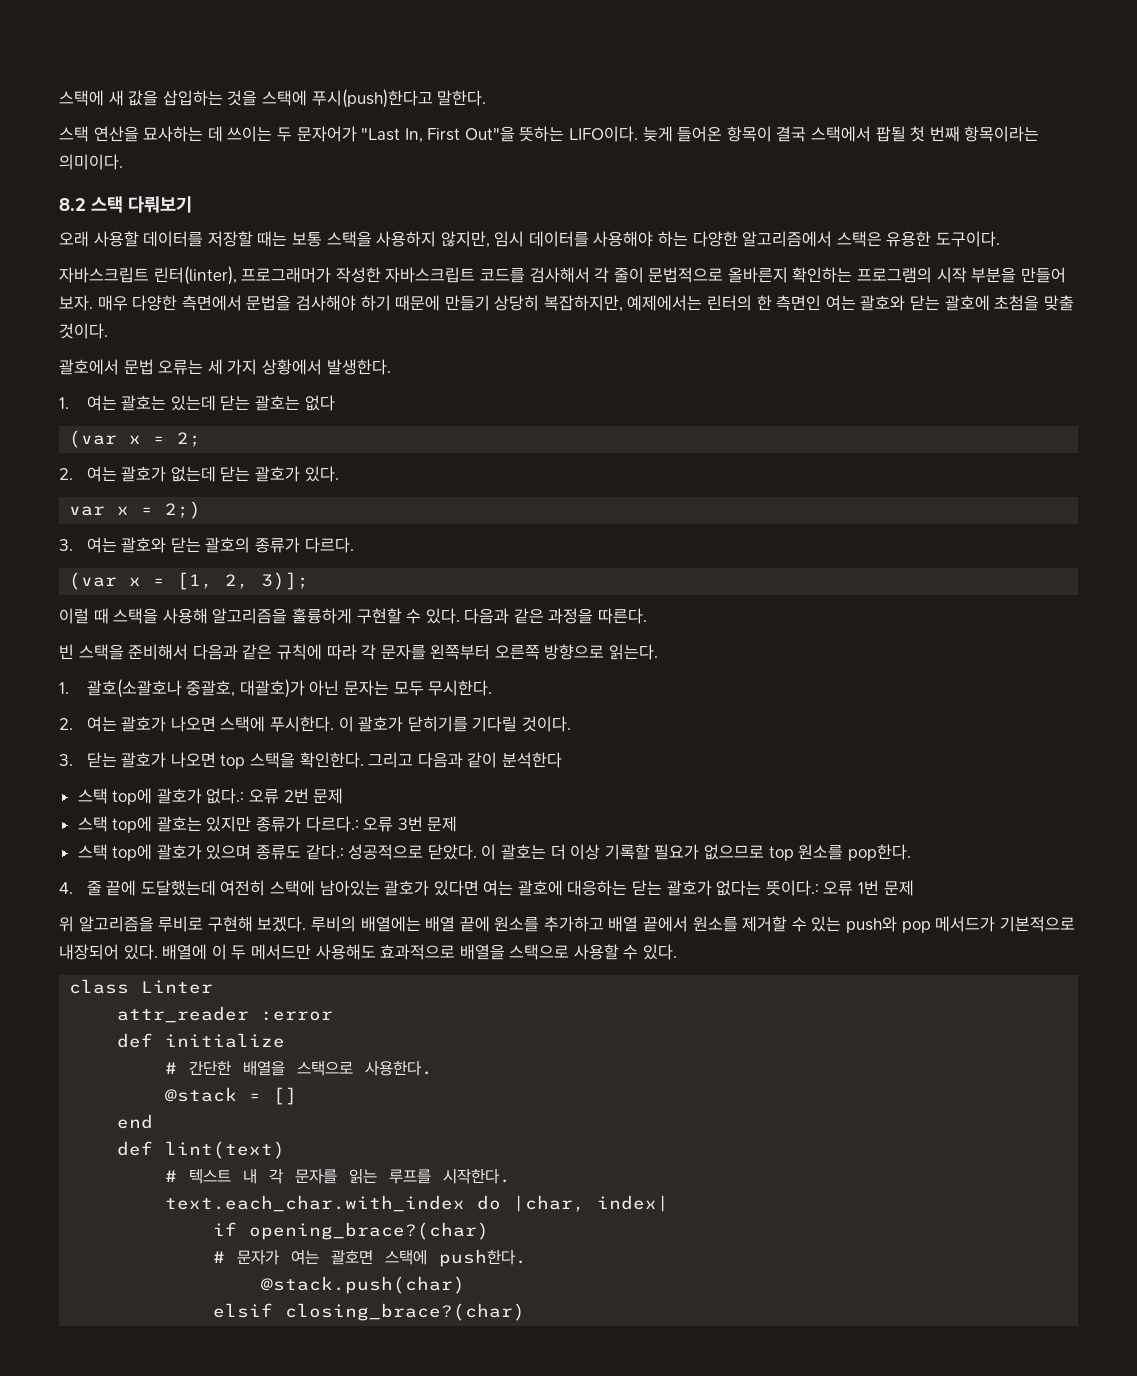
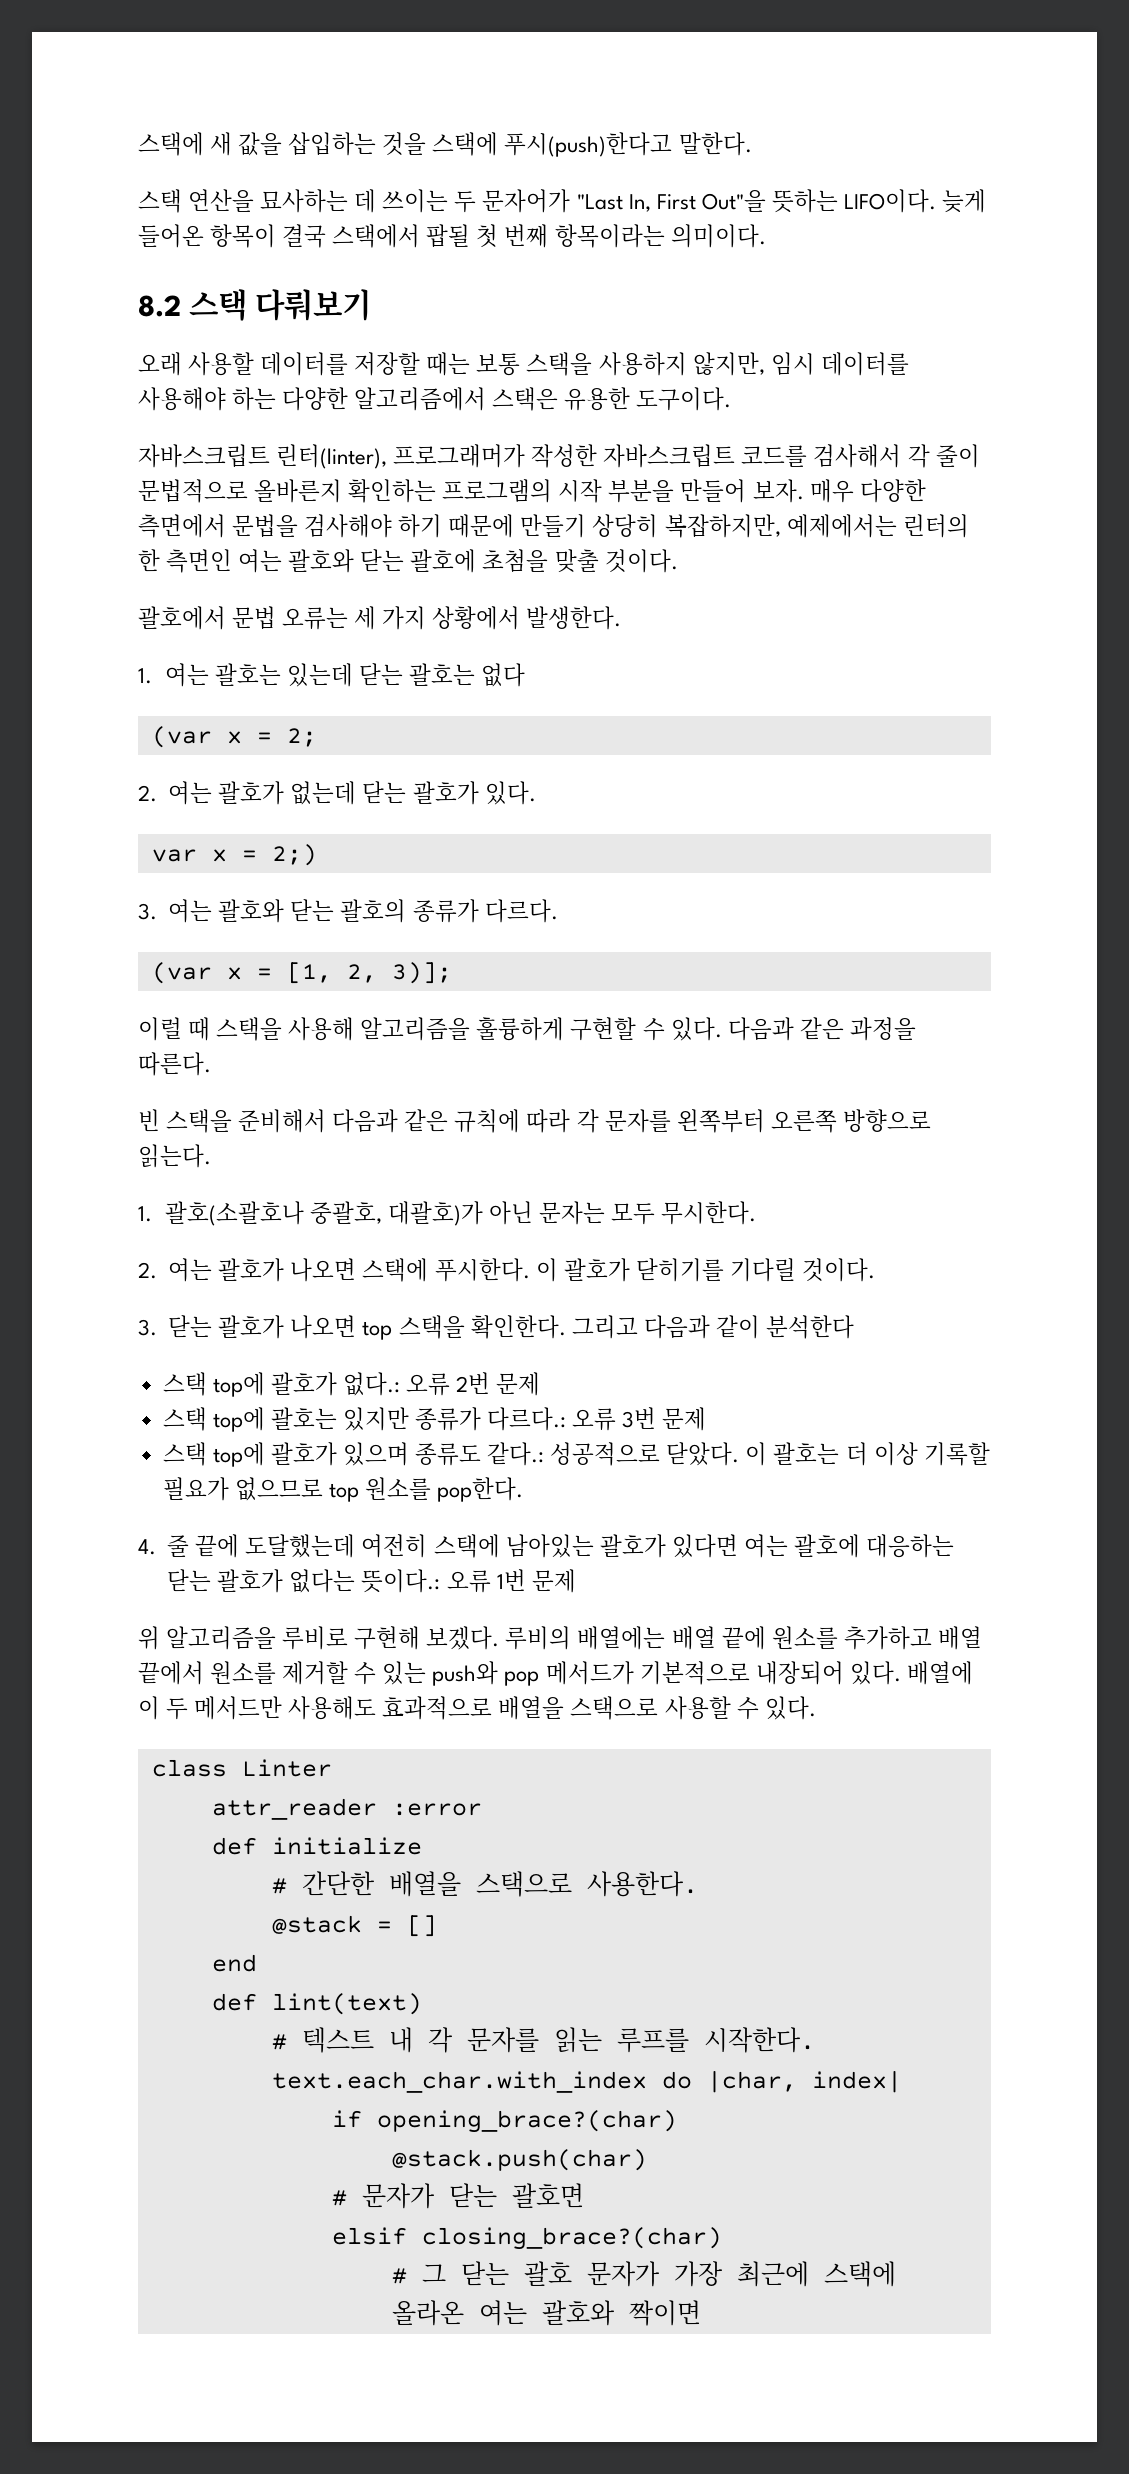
+ @stack.push(char)
- # 문자가 여는 괄호면 스택에 push한다.
- @stack.push(char)
+ # 문자가 닫는 괄호면
+ # 그 닫는 괄호 문자가 가장 최근에 스택에 올라온 여는 괄호와 짝이면

